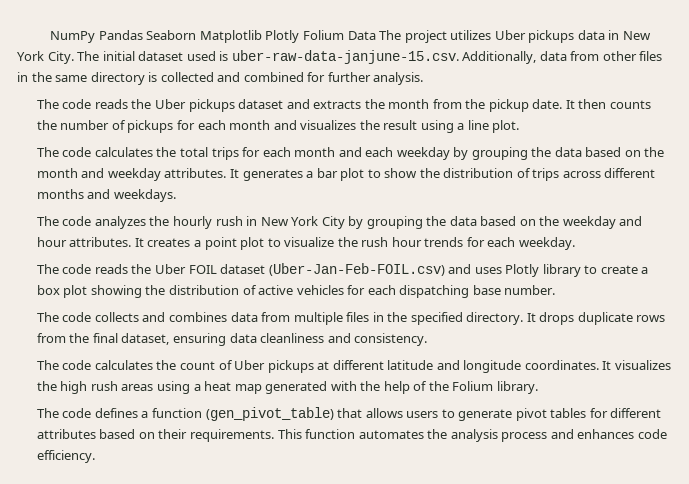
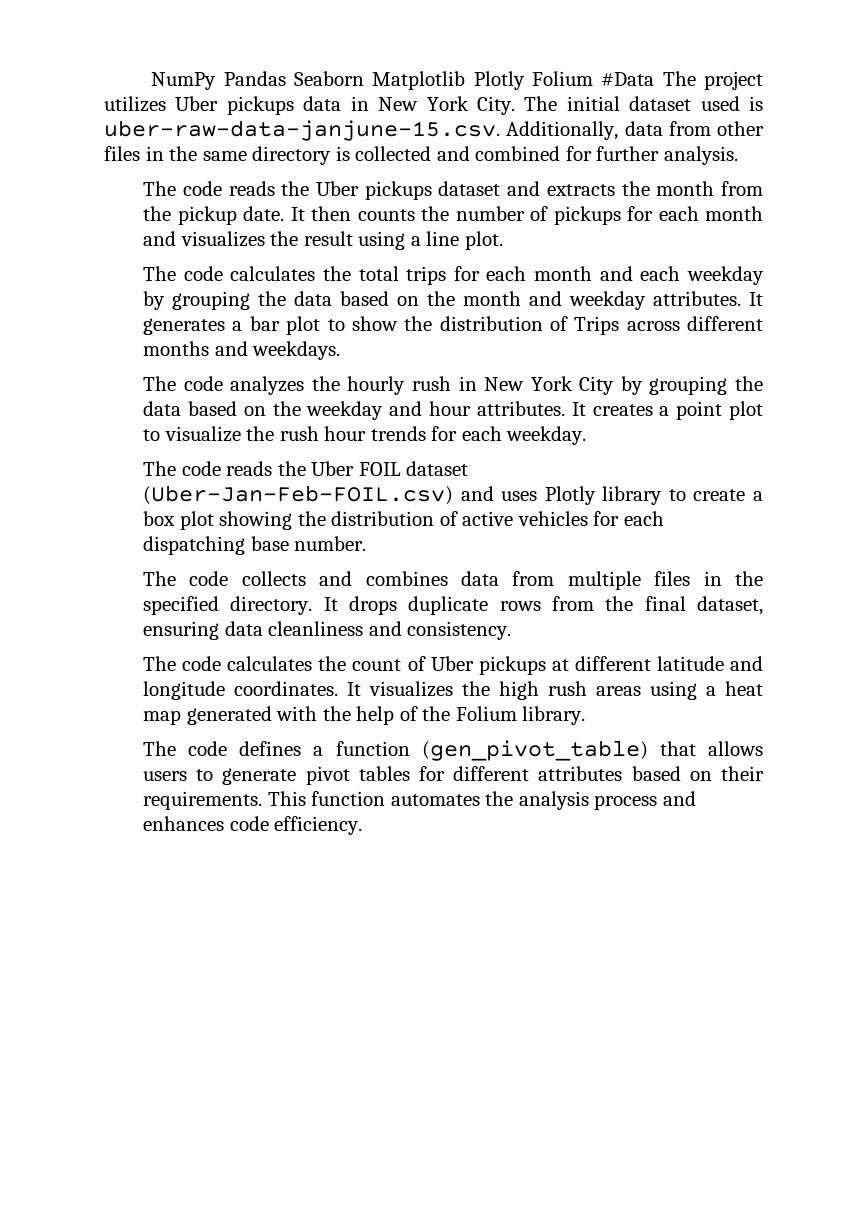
- NumPy Pandas Seaborn Matplotlib Plotly Folium Data The project utilizes Uber pickups data in New York City.
+ NumPy Pandas Seaborn Matplotlib Plotly Folium #Data The project utilizes Uber pickups data in New York City.
- It generates a bar plot to show the distribution of trips across different months and weekdays.
+ It generates a bar plot to show the distribution of Trips across different months and weekdays.

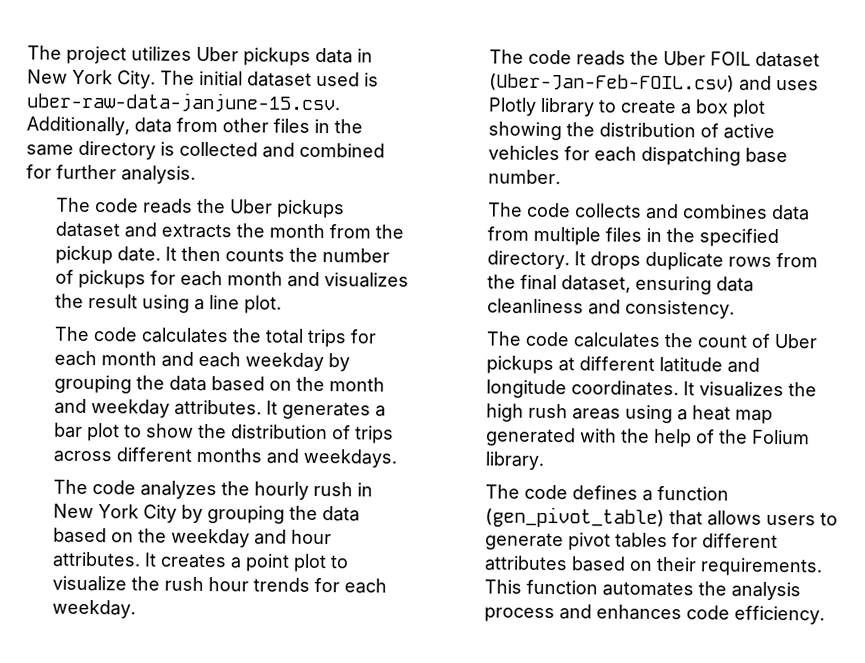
- NumPy Pandas Seaborn Matplotlib Plotly Folium #Data The project utilizes Uber pickups data in New York City.
+ The project utilizes Uber pickups data in New York City.
- It generates a bar plot to show the distribution of Trips across different months and weekdays.
+ It generates a bar plot to show the distribution of trips across different months and weekdays.

